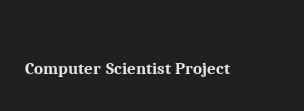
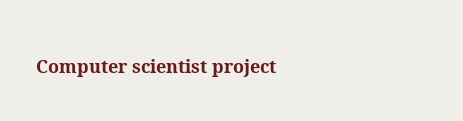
- Computer Scientist Project
+ Computer scientist project

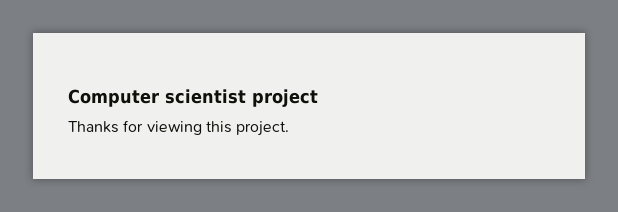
+ Thanks for viewing this project.

